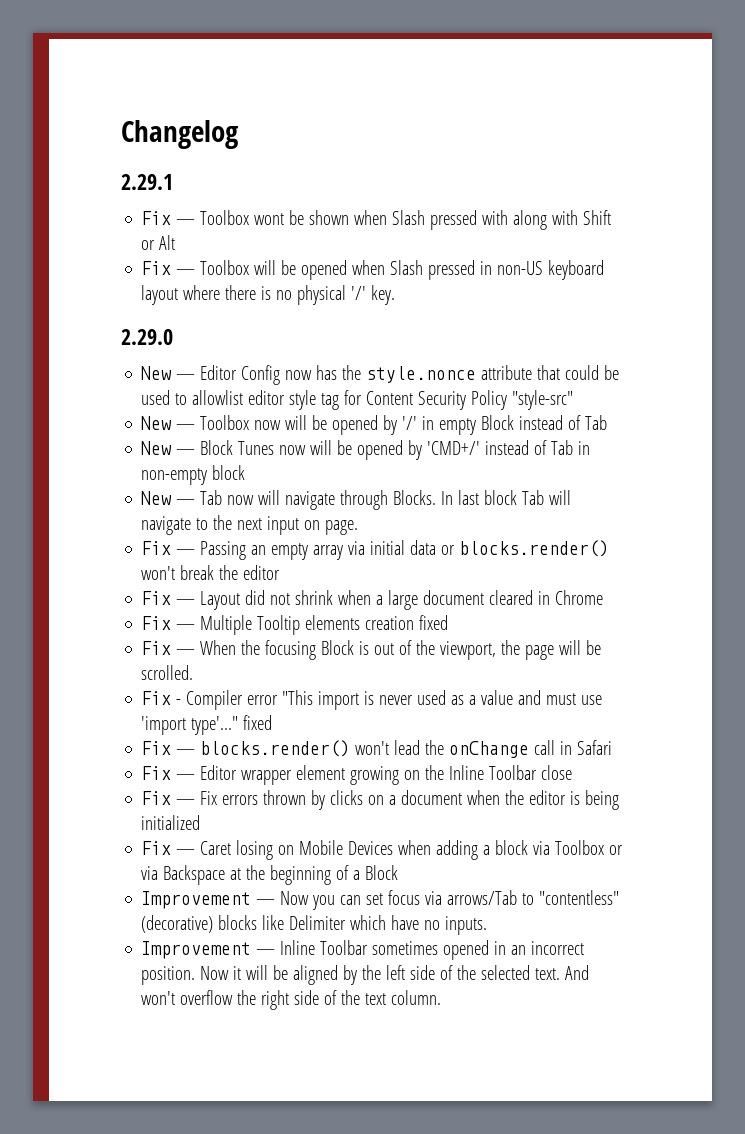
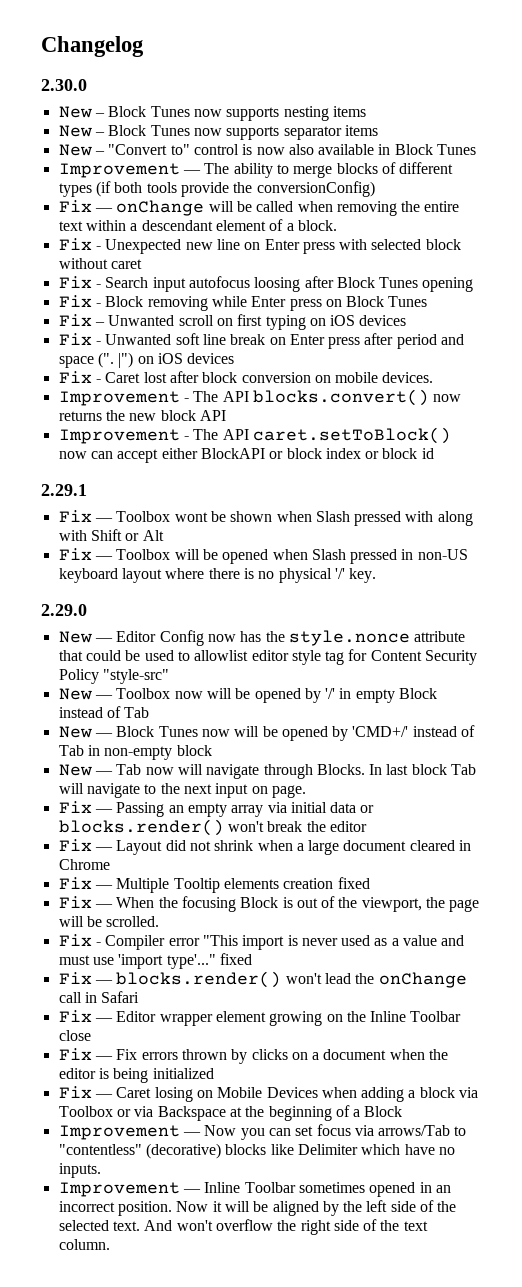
+ 2.30.0
+ New – Block Tunes now supports nesting items
+ New – Block Tunes now supports separator items
+ New – "Convert to" control is now also available in Block Tunes
+ Improvement — The ability to merge blocks of different types (if both tools provide the conversionConfig)
+ Fix — onChange will be called when removing the entire text within a descendant element of a block.
+ Fix - Unexpected new line on Enter press with selected block without caret
+ Fix - Search input autofocus loosing after Block Tunes opening
+ Fix - Block removing while Enter press on Block Tunes
+ Fix – Unwanted scroll on first typing on iOS devices
+ Fix - Unwanted soft line break on Enter press after period and space (". |") on iOS devices
+ Fix - Caret lost after block conversion on mobile devices.
+ Improvement - The API blocks.convert() now returns the new block API
+ Improvement - The API caret.setToBlock() now can accept either BlockAPI or block index or block id

